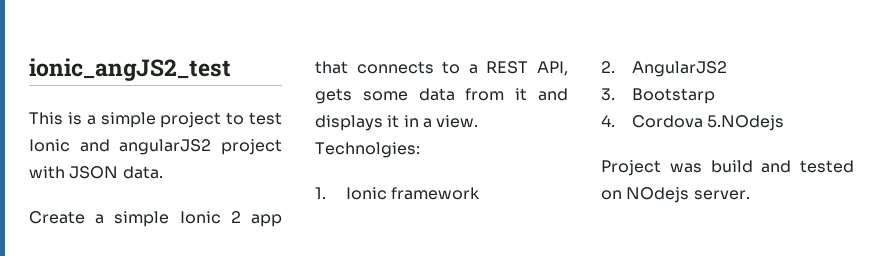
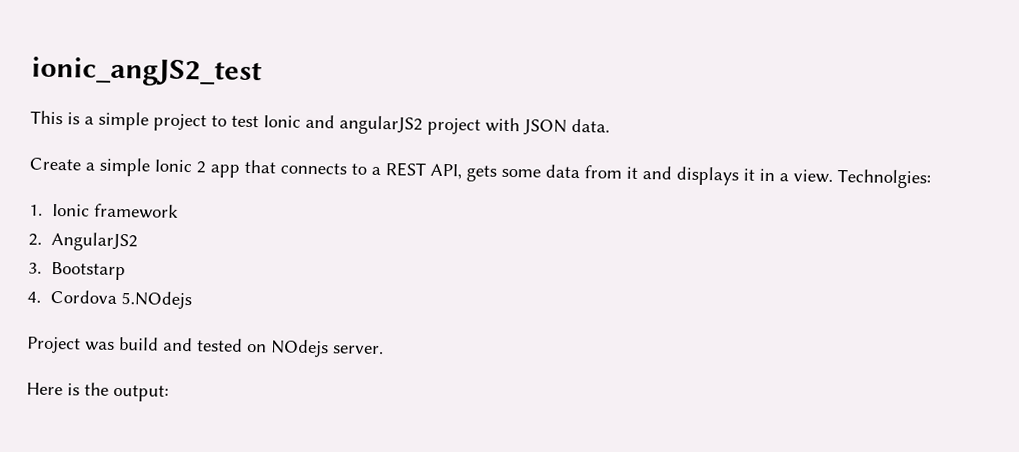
+ Here is the output:

